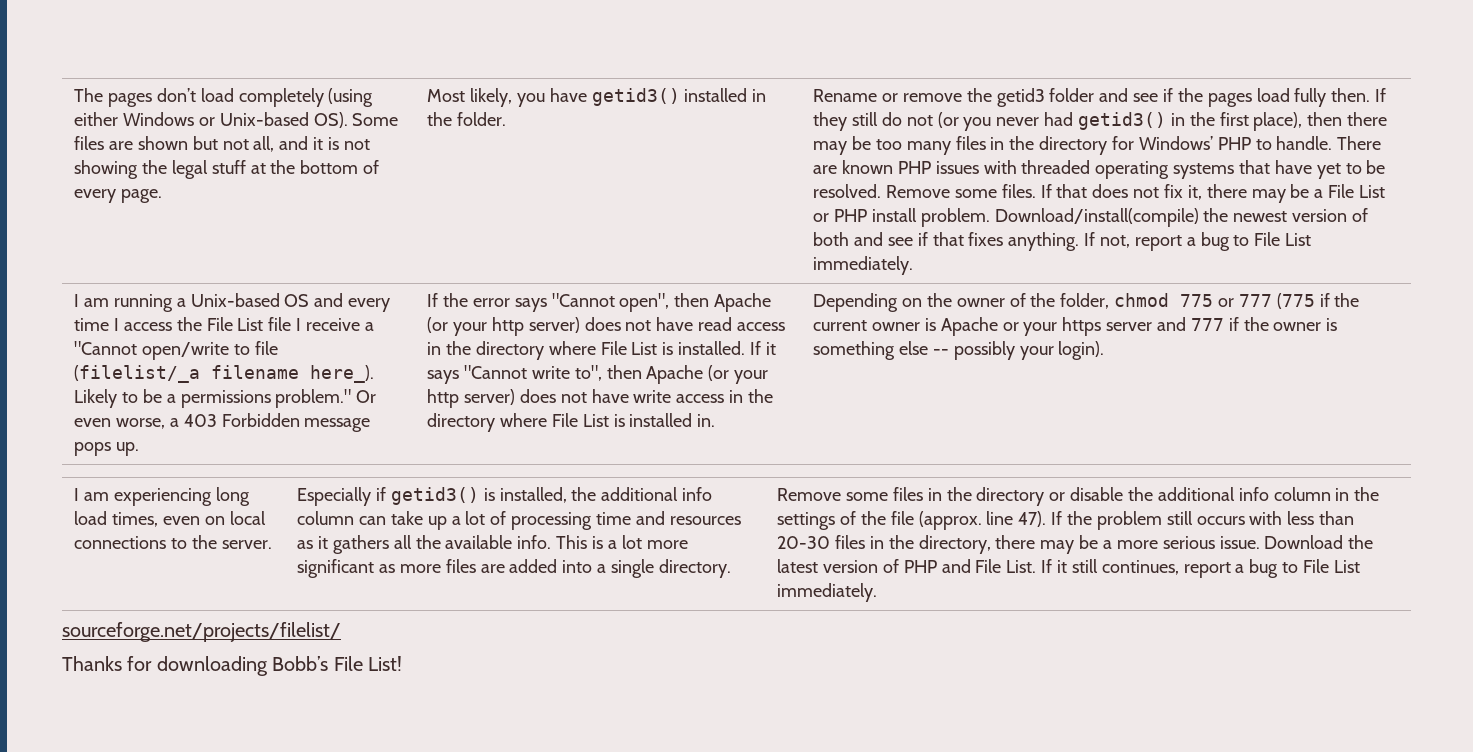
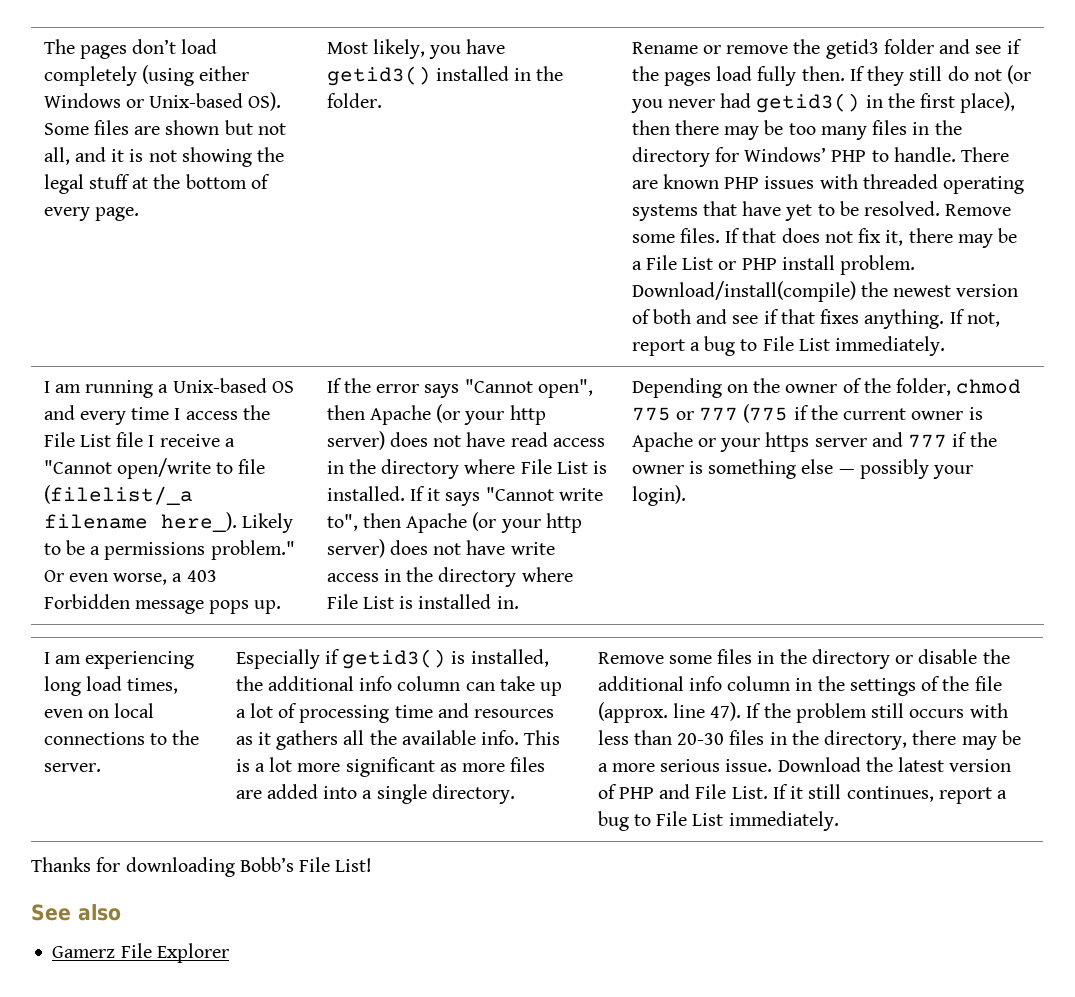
- Depending on the owner of the folder, chmod 775 or 777 (775 if the current owner is Apache or your https server and 777 if the owner is something else -- possibly your login).
+ Depending on the owner of the folder, chmod 775 or 777 (775 if the current owner is Apache or your https server and 777 if the owner is something else — possibly your login).
- sourceforge.net/projects/filelist/
+ See also
+ Gamerz File Explorer

